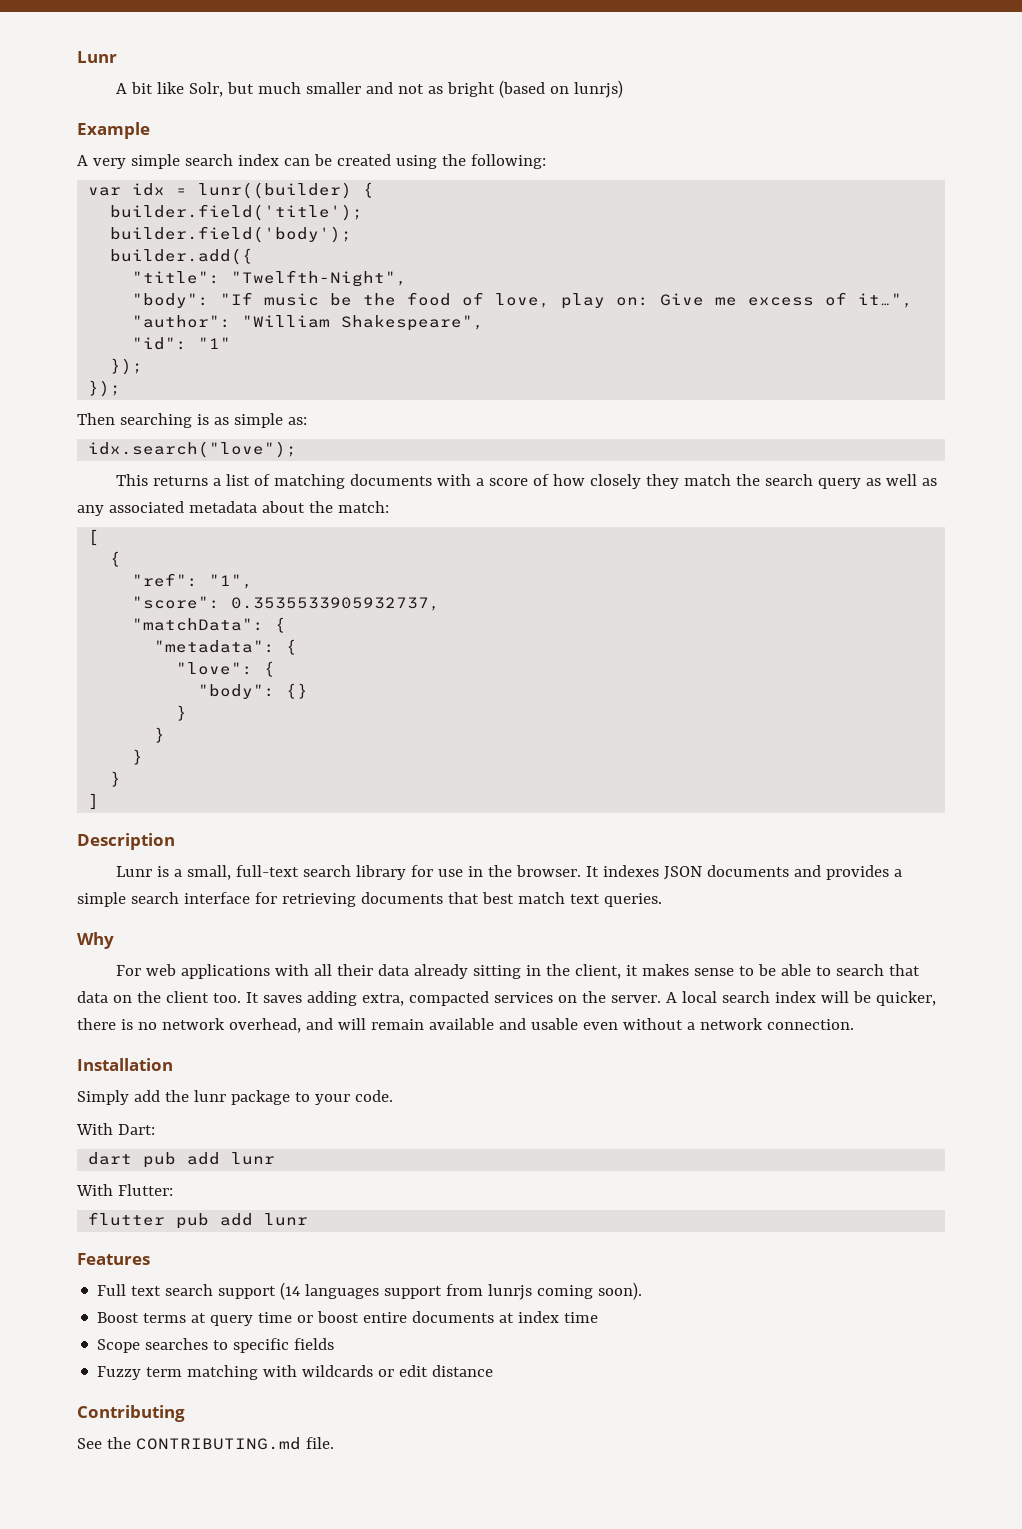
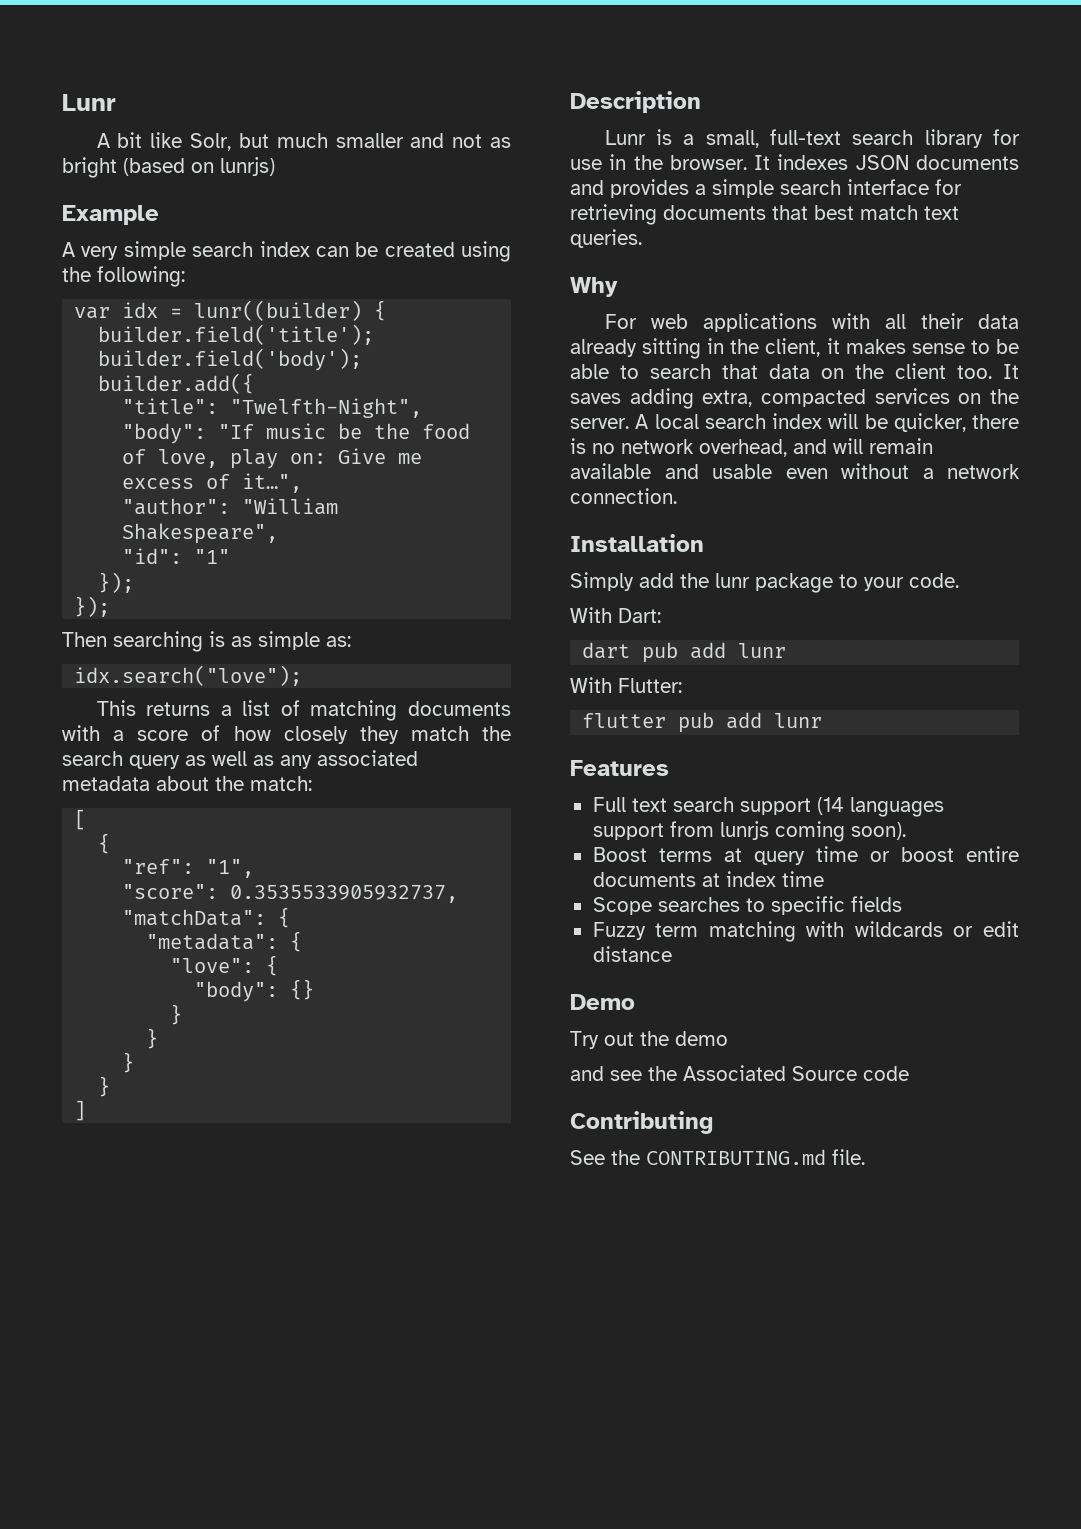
+ Demo
+ Try out the demo
+ and see the Associated Source code

